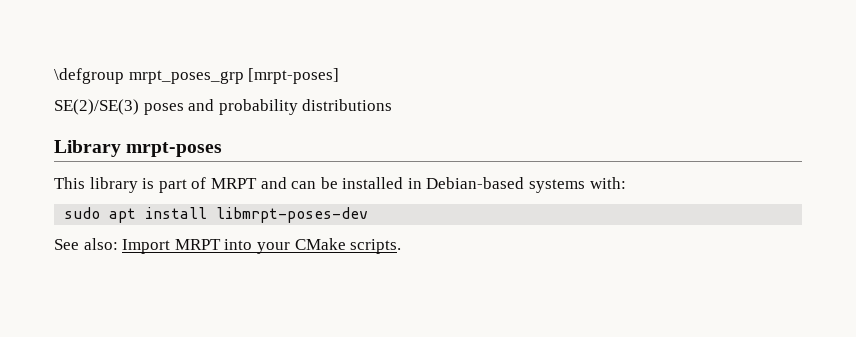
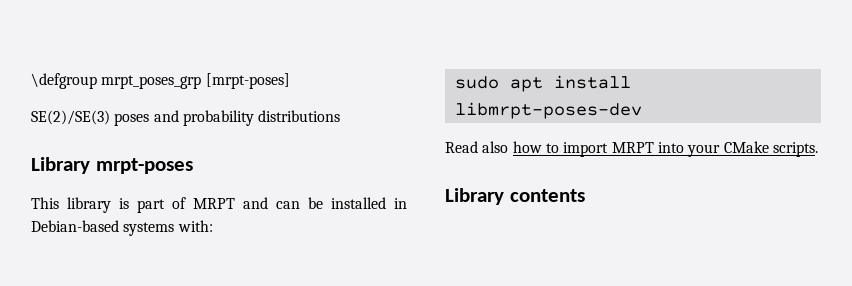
- See also: Import MRPT into your CMake scripts.
+ Read also how to import MRPT into your CMake scripts.
+ Library contents

